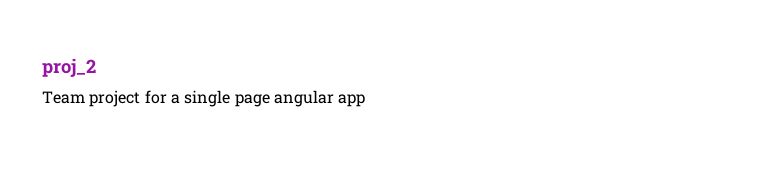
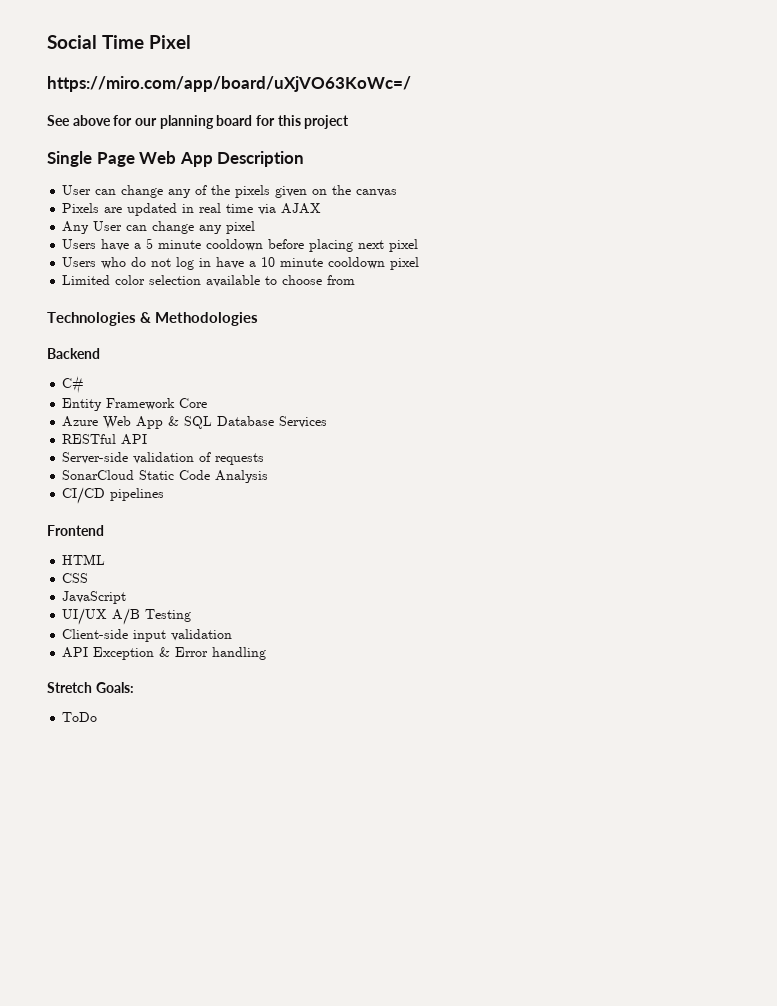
- proj_2
- Team project for a single page angular app
+ Social Time Pixel
+ https://miro.com/app/board/uXjVO63KoWc=/
+ See above for our planning board for this project
+ Single Page Web App Description
+ User can change any of the pixels given on the canvas
+ Pixels are updated in real time via AJAX
+ Any User can change any pixel
+ Users have a 5 minute cooldown before placing next pixel
+ Users who do not log in have a 10 minute cooldown pixel
+ Limited color selection available to choose from
+ Technologies & Methodologies
+ Backend
+ C#
+ Entity Framework Core
+ Azure Web App & SQL Database Services
+ RESTful API
+ Server-side validation of requests
+ SonarCloud Static Code Analysis
+ CI/CD pipelines
+ Frontend
+ HTML
+ CSS
+ JavaScript
+ UI/UX A/B Testing
+ Client-side input validation
+ API Exception & Error handling
+ Stretch Goals:
+ ToDo

